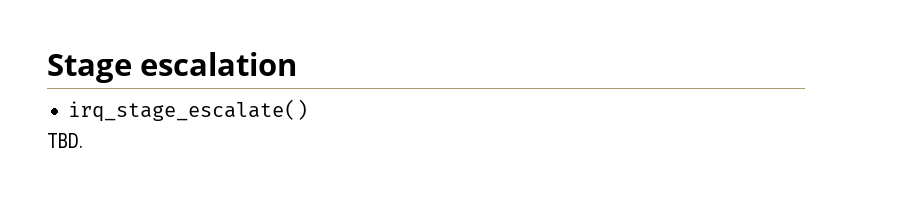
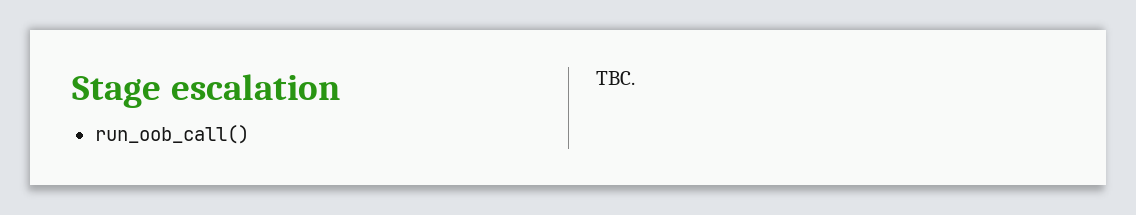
- irq_stage_escalate()
- TBD.
+ run_oob_call()
+ TBC.

